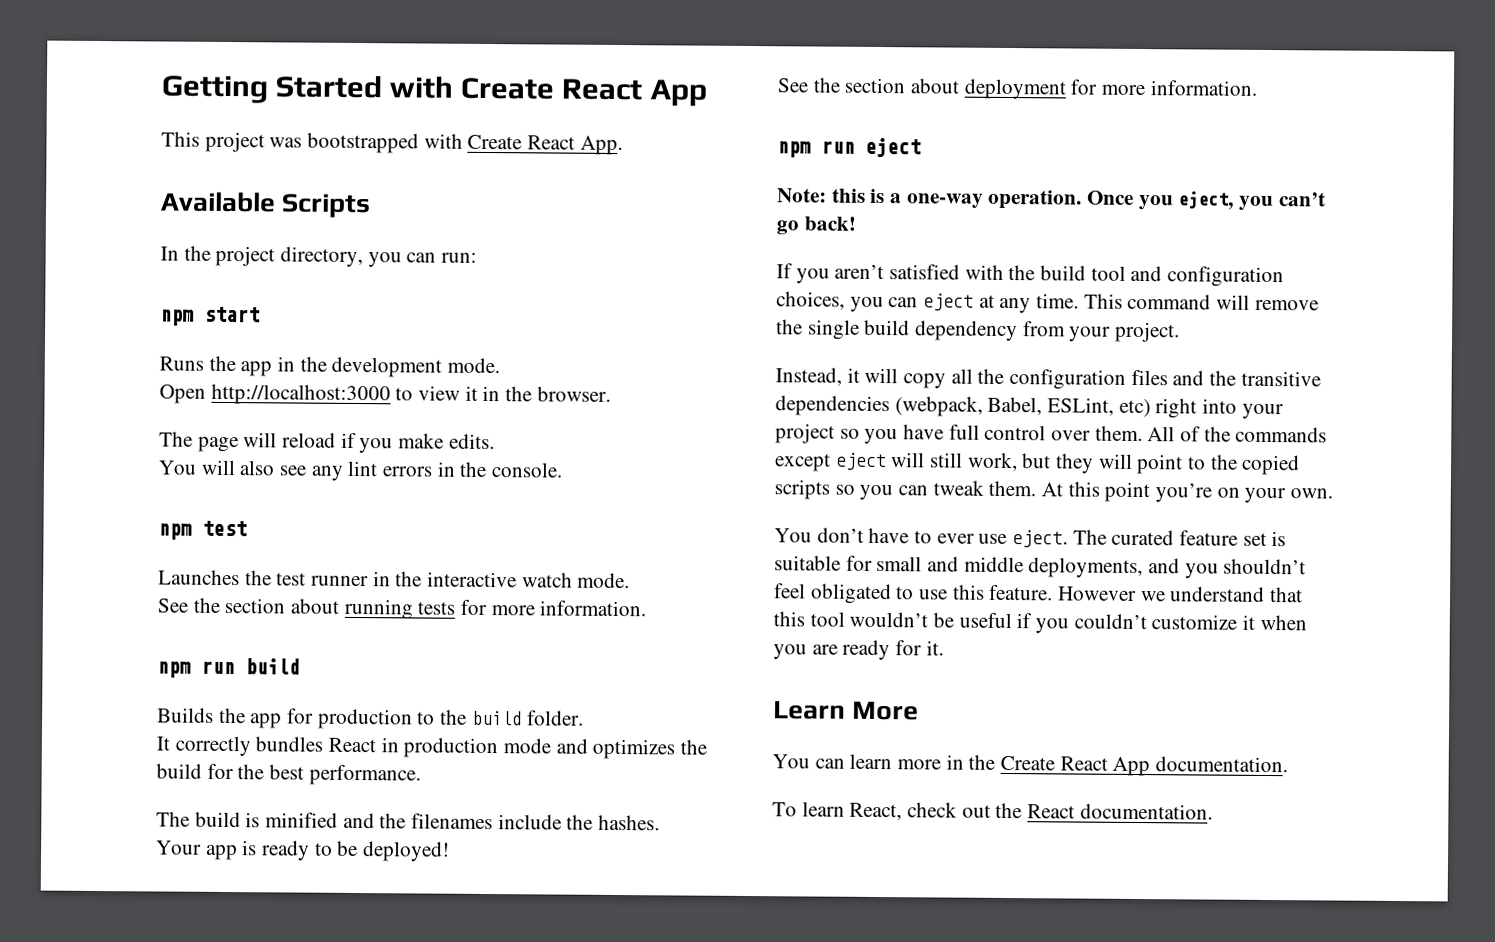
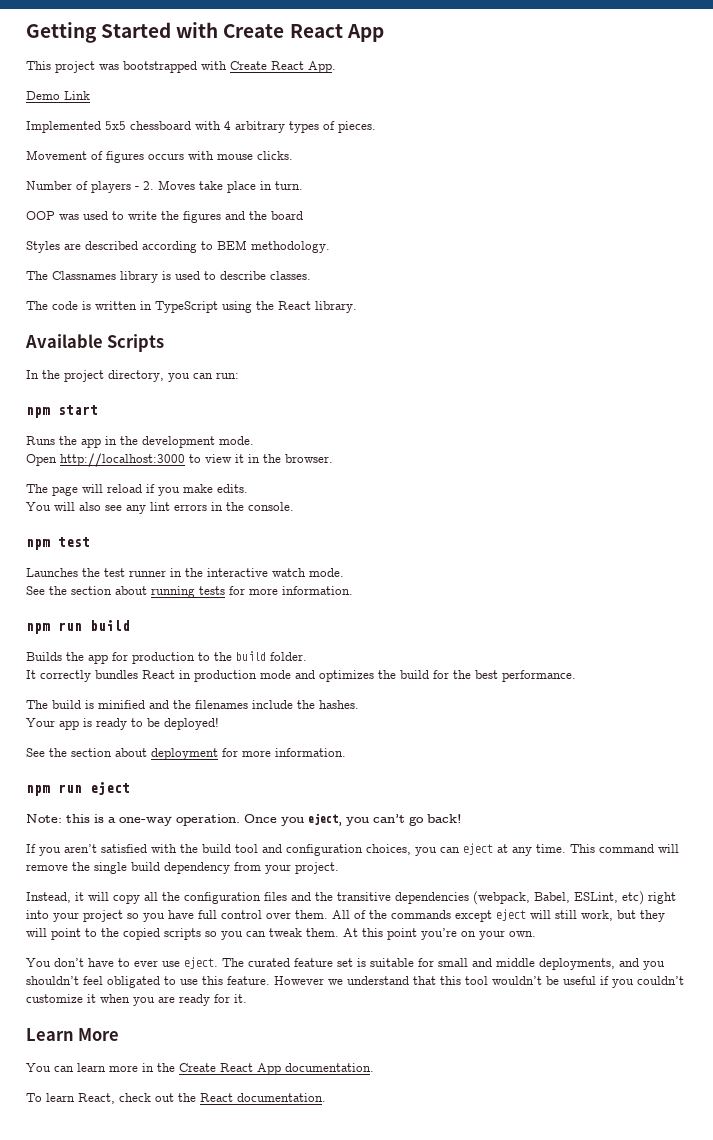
+ Demo Link
+ Implemented 5x5 chessboard with 4 arbitrary types of pieces.
+ Movement of figures occurs with mouse clicks.
+ Number of players - 2. Moves take place in turn.
+ OOP was used to write the figures and the board
+ Styles are described according to BEM methodology.
+ The Classnames library is used to describe classes.
+ The code is written in TypeScript using the React library.

